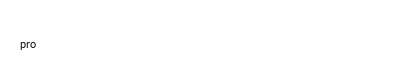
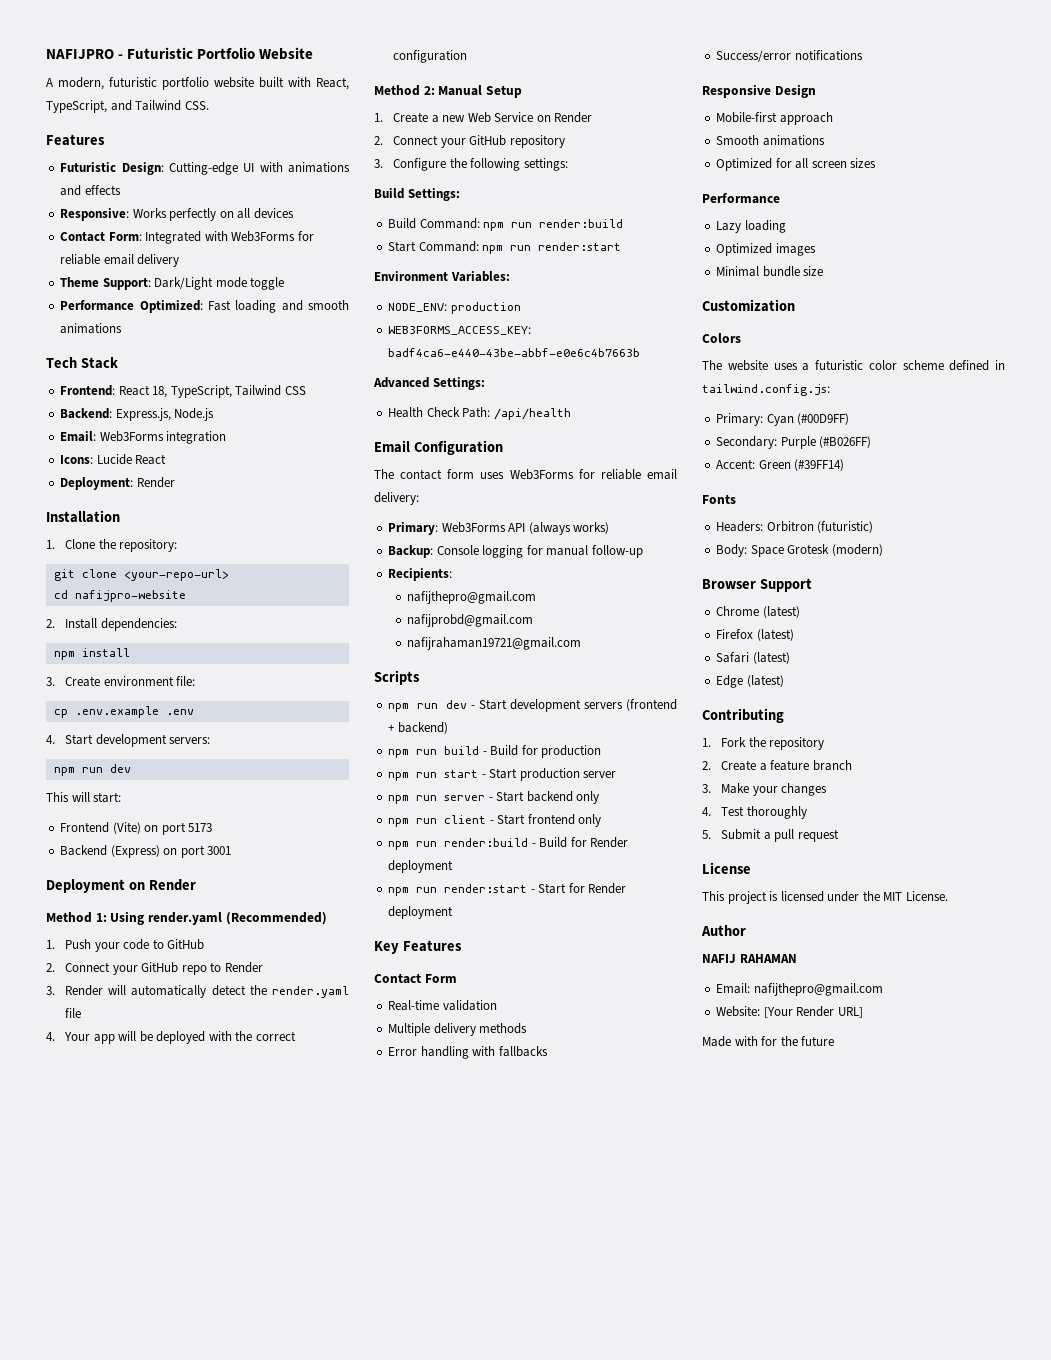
- pro
+ NAFIJPRO - Futuristic Portfolio Website
+ A modern, futuristic portfolio website built with React, TypeScript, and Tailwind CSS.
+ Features
+ Futuristic Design: Cutting-edge UI with animations and effects
+ Responsive: Works perfectly on all devices
+ Contact Form: Integrated with Web3Forms for reliable email delivery
+ Theme Support: Dark/Light mode toggle
+ Performance Optimized: Fast loading and smooth animations
+ Tech Stack
+ Frontend: React 18, TypeScript, Tailwind CSS
+ Backend: Express.js, Node.js
+ Email: Web3Forms integration
+ Icons: Lucide React
+ Deployment: Render
+ Installation
+ 1. Clone the repository:
+ git clone <your-repo-url>
+ cd nafijpro-website
+ 2. Install dependencies:
+ npm install
+ 3. Create environment file:
+ cp .env.example .env
+ 4. Start development servers:
+ npm run dev
+ This will start:
+ Frontend (Vite) on port 5173
+ Backend (Express) on port 3001
+ Deployment on Render
+ Method 1: Using render.yaml (Recommended)
+ 1. Push your code to GitHub
+ 2. Connect your GitHub repo to Render
+ 3. Render will automatically detect the render.yaml file
+ 4. Your app will be deployed with the correct configuration
+ Method 2: Manual Setup
+ 1. Create a new Web Service on Render
+ 2. Connect your GitHub repository
+ 3. Configure the following settings:
+ Build Settings:
+ Build Command: npm run render:build
+ Start Command: npm run render:start
+ Environment Variables:
+ NODE_ENV: production
+ WEB3FORMS_ACCESS_KEY: badf4ca6-e440-43be-abbf-e0e6c4b7663b
+ Advanced Settings:
+ Health Check Path: /api/health
+ Email Configuration
+ The contact form uses Web3Forms for reliable email delivery:
+ Primary: Web3Forms API (always works)
+ Backup: Console logging for manual follow-up
+ Recipients:
+ nafijthepro@gmail.com
+ nafijprobd@gmail.com
+ nafijrahaman19721@gmail.com
+ Scripts
+ npm run dev - Start development servers (frontend + backend)
+ npm run build - Build for production
+ npm run start - Start production server
+ npm run server - Start backend only
+ npm run client - Start frontend only
+ npm run render:build - Build for Render deployment
+ npm run render:start - Start for Render deployment
+ Key Features
+ Contact Form
+ Real-time validation
+ Multiple delivery methods
+ Error handling with fallbacks
+ Success/error notifications
+ Responsive Design
+ Mobile-first approach
+ Smooth animations
+ Optimized for all screen sizes
+ Performance
+ Lazy loading
+ Optimized images
+ Minimal bundle size
+ Customization
+ Colors
+ The website uses a futuristic color scheme defined in tailwind.config.js:
+ Primary: Cyan (#00D9FF)
+ Secondary: Purple (#B026FF)
+ Accent: Green (#39FF14)
+ Fonts
+ Headers: Orbitron (futuristic)
+ Body: Space Grotesk (modern)
+ Browser Support
+ Chrome (latest)
+ Firefox (latest)
+ Safari (latest)
+ Edge (latest)
+ Contributing
+ 1. Fork the repository
+ 2. Create a feature branch
+ 3. Make your changes
+ 4. Test thoroughly
+ 5. Submit a pull request
+ License
+ This project is licensed under the MIT License.
+ Author
+ NAFIJ RAHAMAN
+ Email: nafijthepro@gmail.com
+ Website: [Your Render URL]
+ Made with for the future

